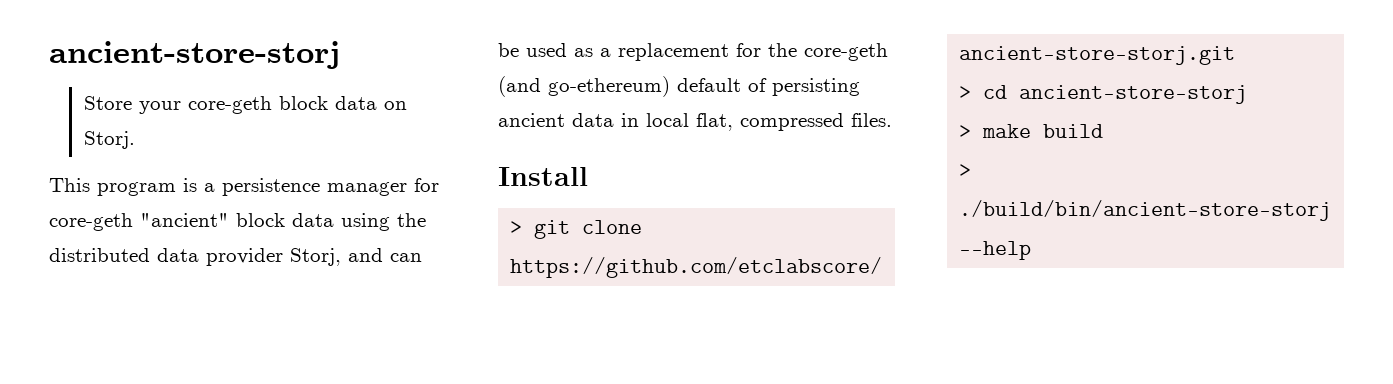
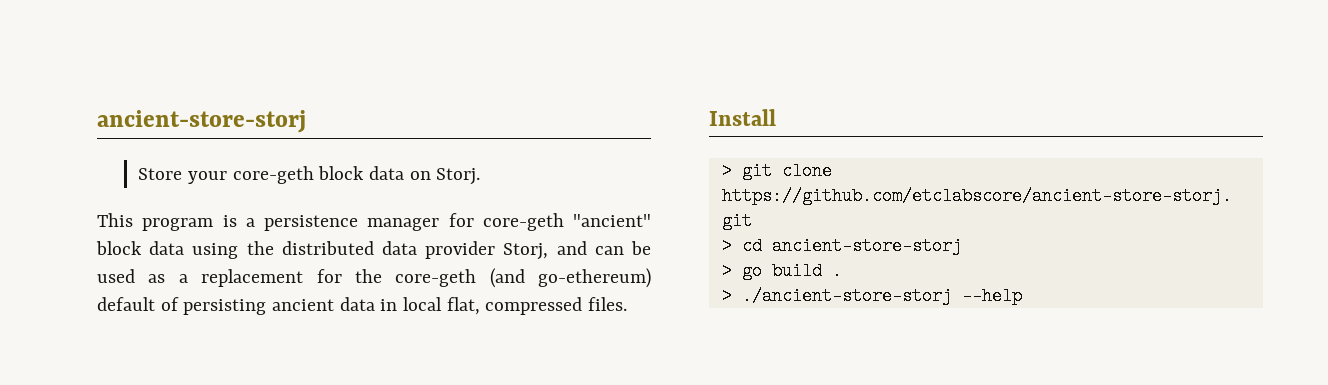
- > make build
- > ./build/bin/ancient-store-storj --help
+ > go build .
+ > ./ancient-store-storj --help

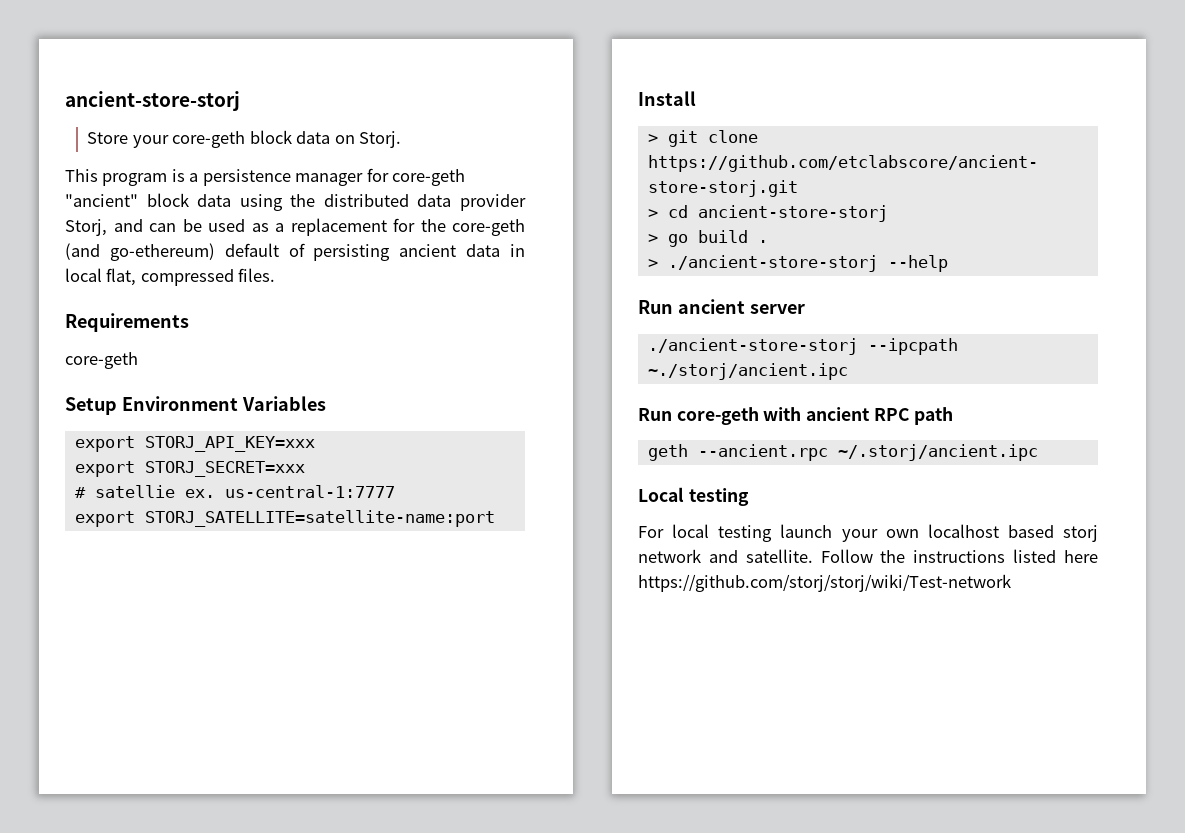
+ Requirements
+ core-geth
+ Setup Environment Variables
+ export STORJ_API_KEY=xxx
+ export STORJ_SECRET=xxx
+ # satellie ex. us-central-1:7777
+ export STORJ_SATELLITE=satellite-name:port
+ Run ancient server
+ ./ancient-store-storj --ipcpath ~./storj/ancient.ipc
+ Run core-geth with ancient RPC path
+ geth --ancient.rpc ~/.storj/ancient.ipc
+ Local testing
+ For local testing launch your own localhost based storj network and satellite. Follow the instructions listed here https://github.com/storj/storj/wiki/Test-network

